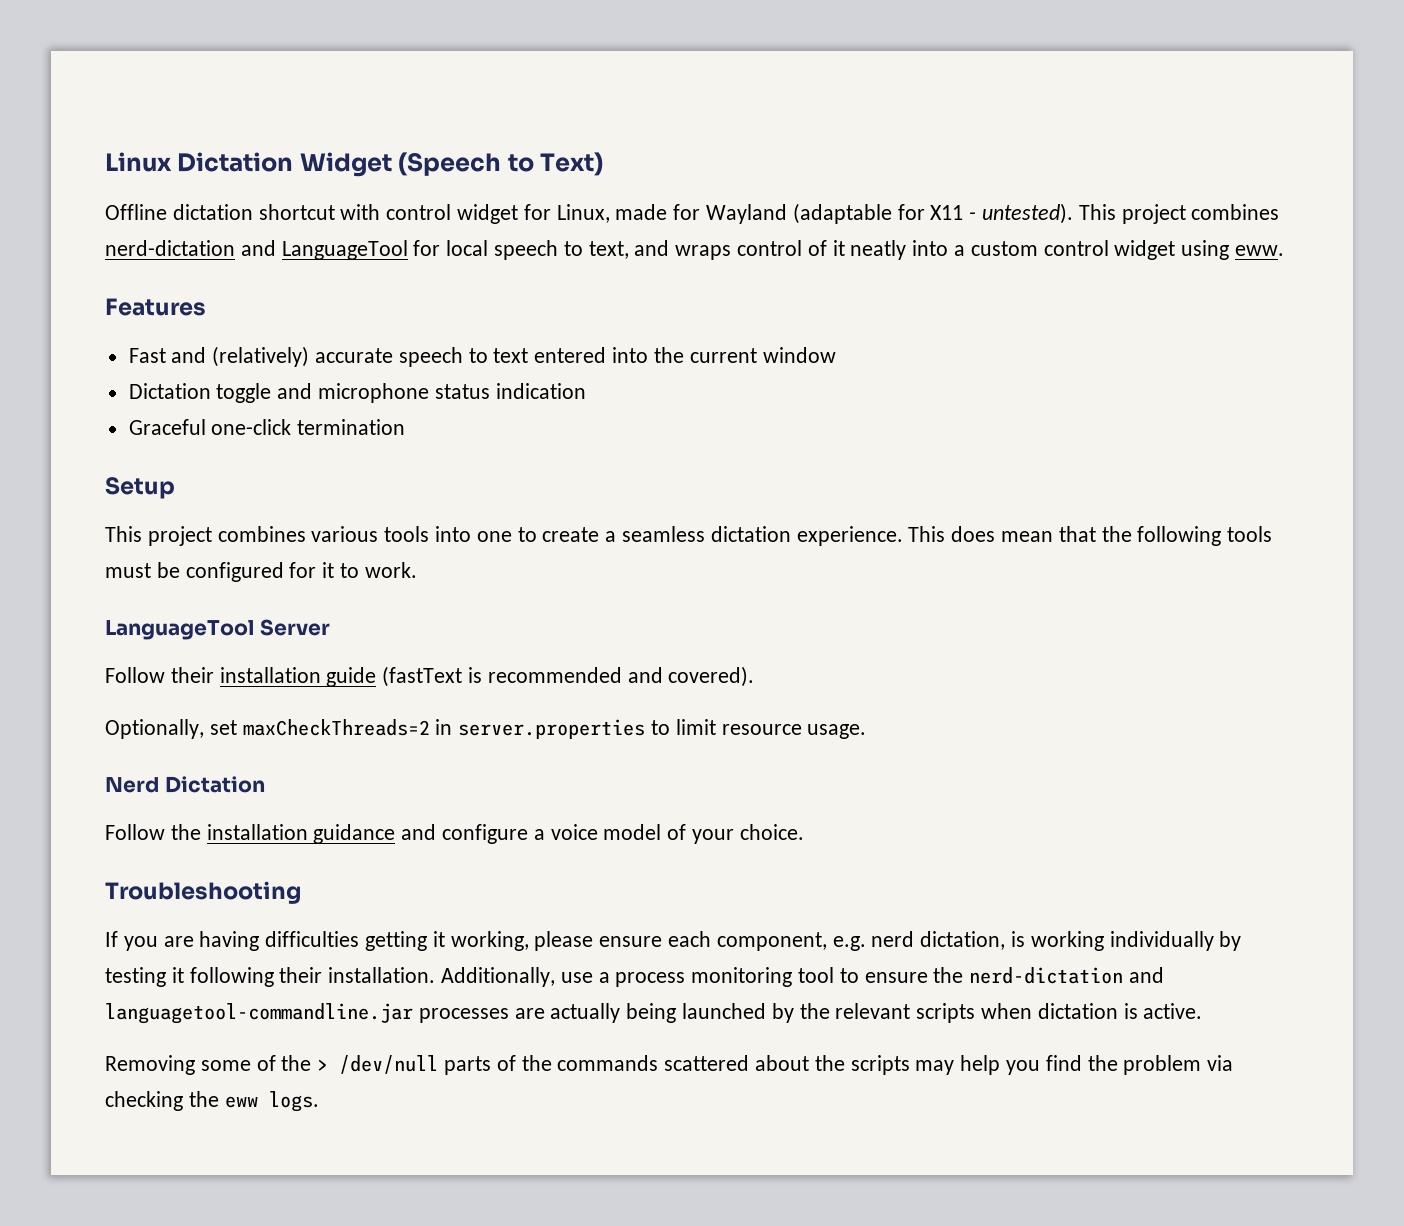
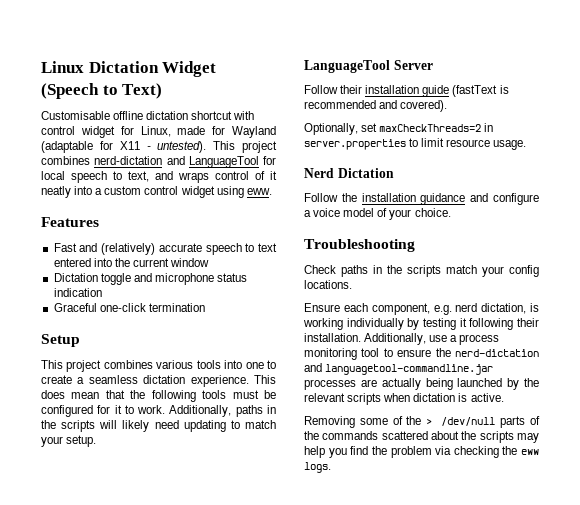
- Offline dictation shortcut with control widget for Linux, made for Wayland (adaptable for X11 - untested).
+ Customisable offline dictation shortcut with control widget for Linux, made for Wayland (adaptable for X11 - untested).
+ Additionally, paths in the scripts will likely need updating to match your setup.
- If you are having difficulties getting it working, please ensure each component, e.g. nerd dictation, is working individually by testing it following their installation.
+ Check paths in the scripts match your config locations.
+ Ensure each component, e.g. nerd dictation, is working individually by testing it following their installation.

